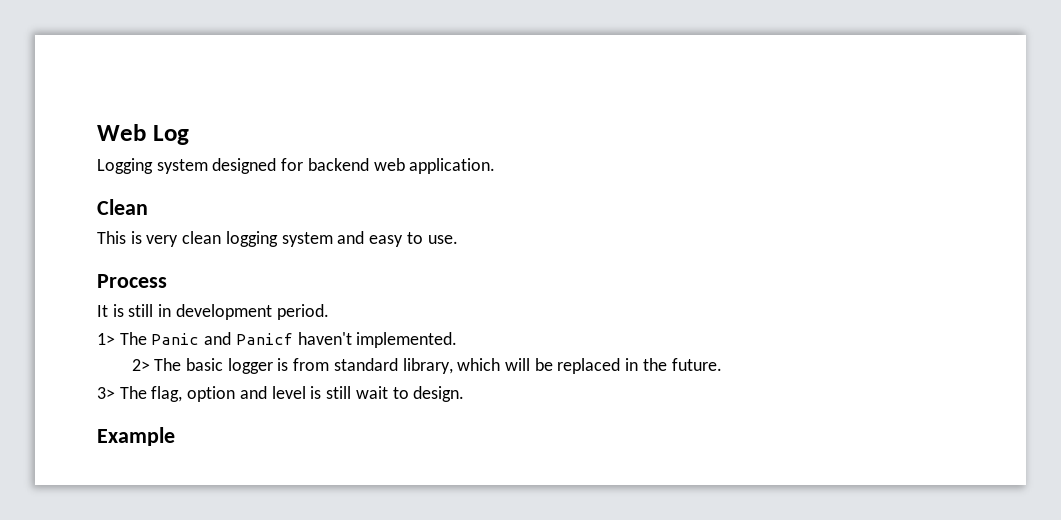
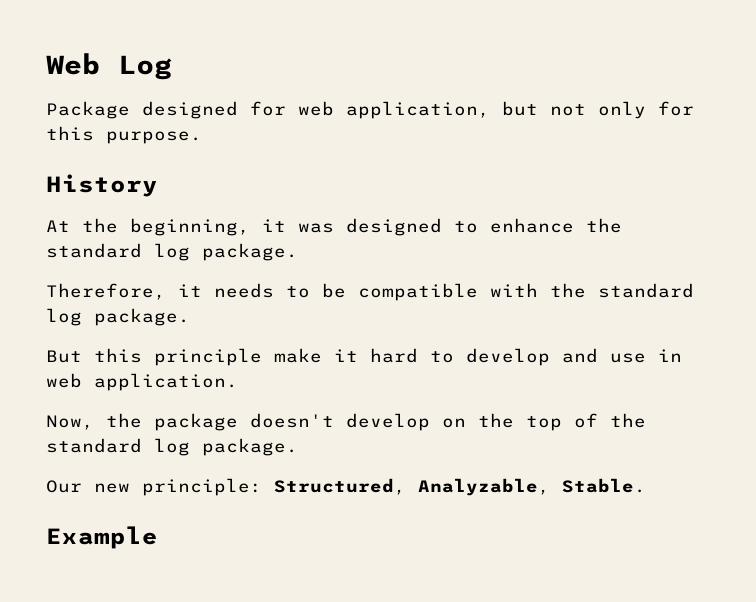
- Logging system designed for backend web application.
- Clean
- This is very clean logging system and easy to use.
- Process
- It is still in development period.
- 1> The Panic and Panicf haven't implemented.
- 2> The basic logger is from standard library, which will be replaced in the future.
- 3> The flag, option and level is still wait to design.
+ Package designed for web application, but not only for this purpose.
+ History
+ At the beginning, it was designed to enhance the standard log package.
+ Therefore, it needs to be compatible with the standard log package.
+ But this principle make it hard to develop and use in web application.
+ Now, the package doesn't develop on the top of the standard log package.
+ Our new principle: Structured, Analyzable, Stable.

